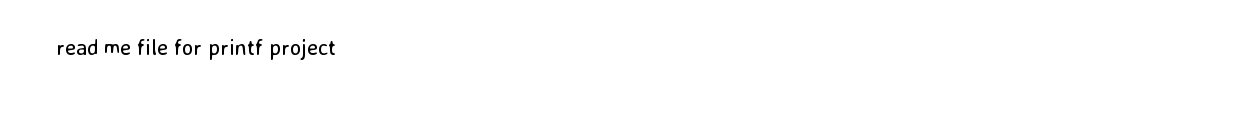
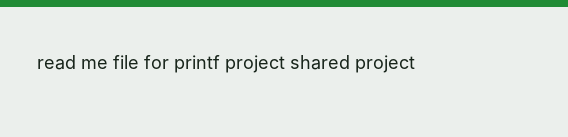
- read me file for printf project
+ read me file for printf project shared project

